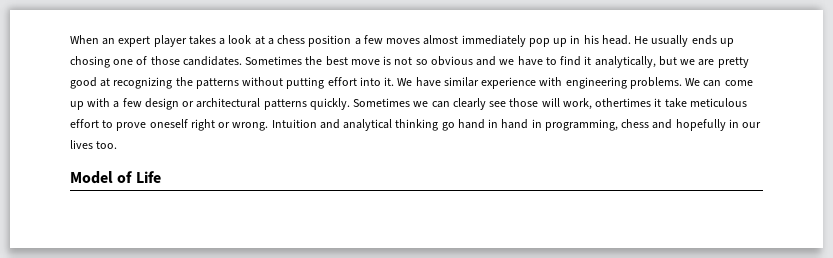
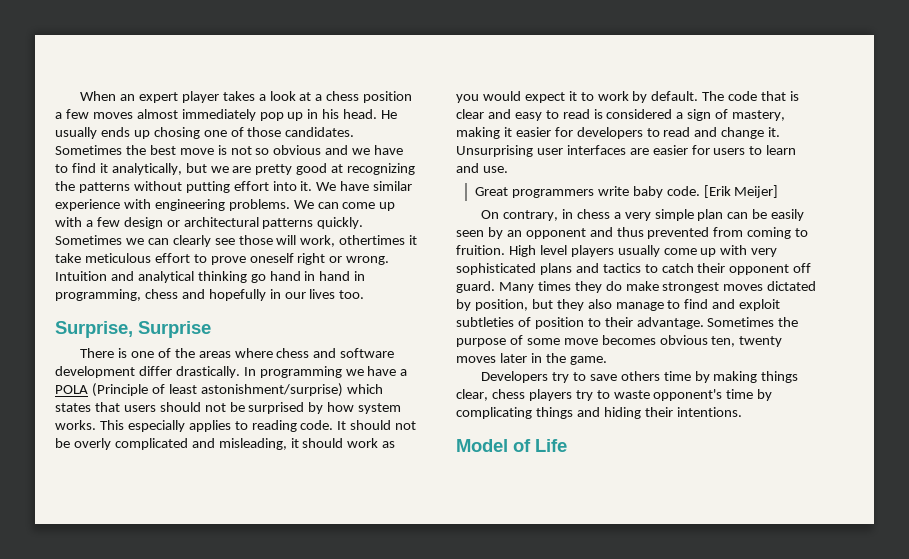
+ Surprise, Surprise
+ There is one of the areas where chess and software development differ drastically. In programming we have a POLA (Principle of least astonishment/surprise) which states that users should not be surprised by how system works. This especially applies to reading code. It should not be overly complicated and misleading, it should work as you would expect it to work by default. The code that is clear and easy to read is considered a sign of mastery, making it easier for developers to read and change it. Unsurprising user interfaces are easier for users to learn and use.
+ Great programmers write baby code. [Erik Meijer]
+ On contrary, in chess a very simple plan can be easily seen by an opponent and thus prevented from coming to fruition. High level players usually come up with very sophisticated plans and tactics to catch their opponent off guard. Many times they do make strongest moves dictated by position, but they also manage to find and exploit subtleties of position to their advantage. Sometimes the purpose of some move becomes obvious ten, twenty moves later in the game.
+ Developers try to save others time by making things clear, chess players try to waste opponent's time by complicating things and hiding their intentions.

